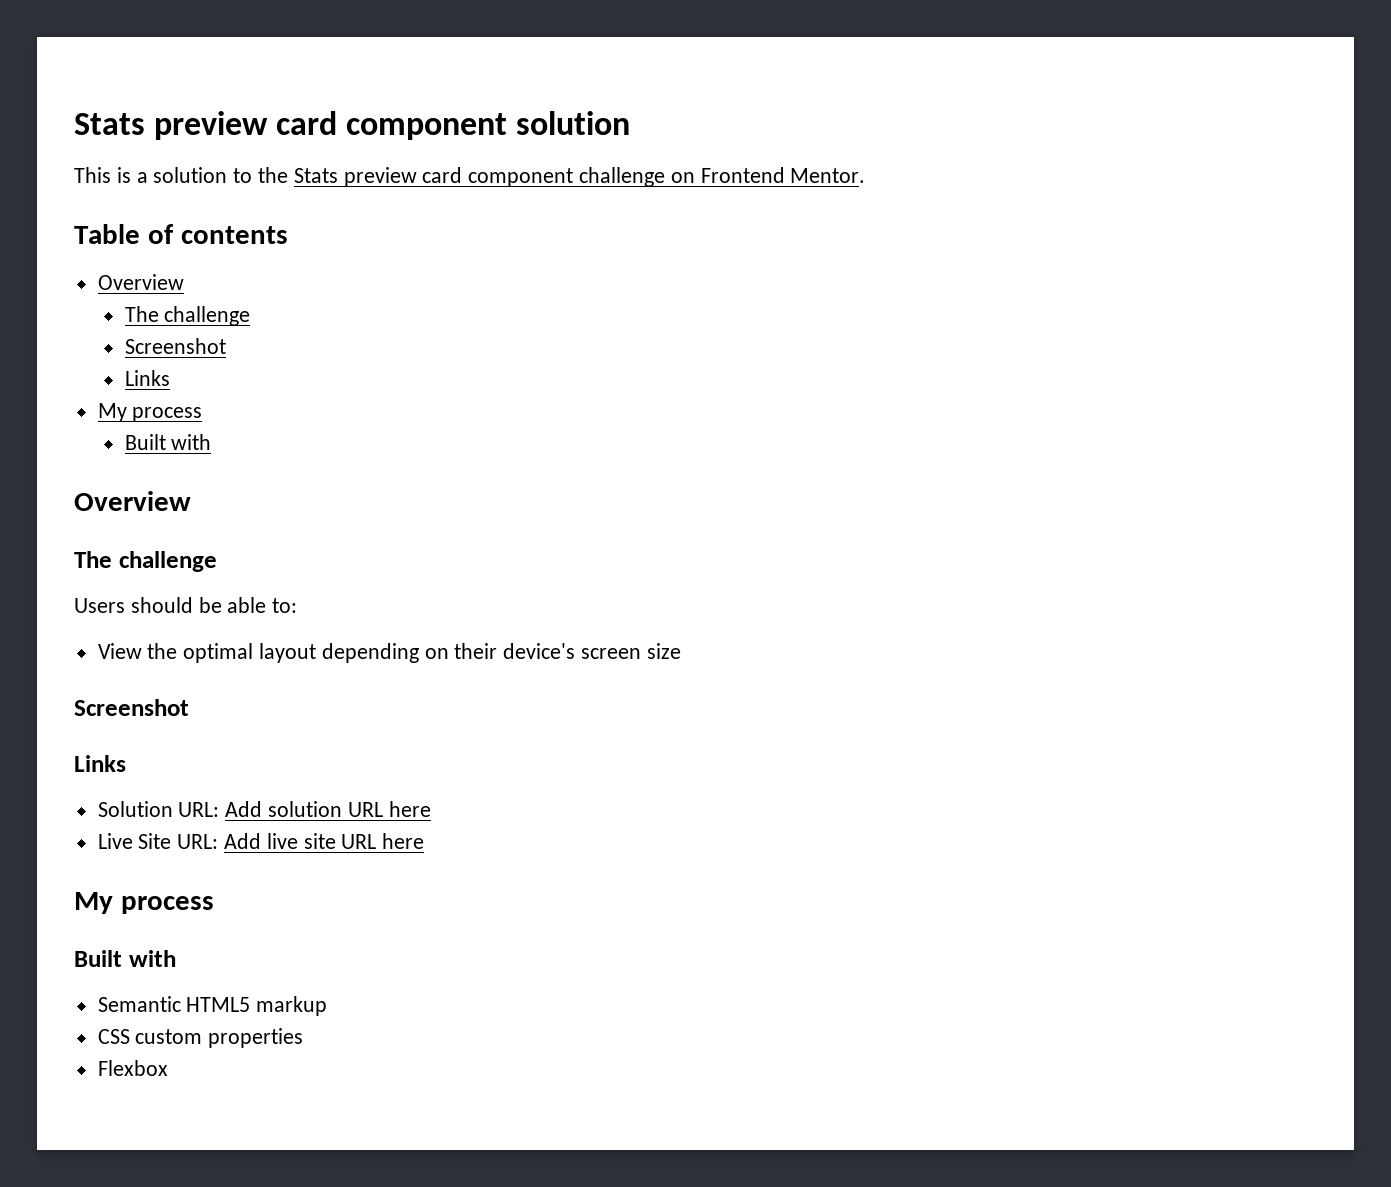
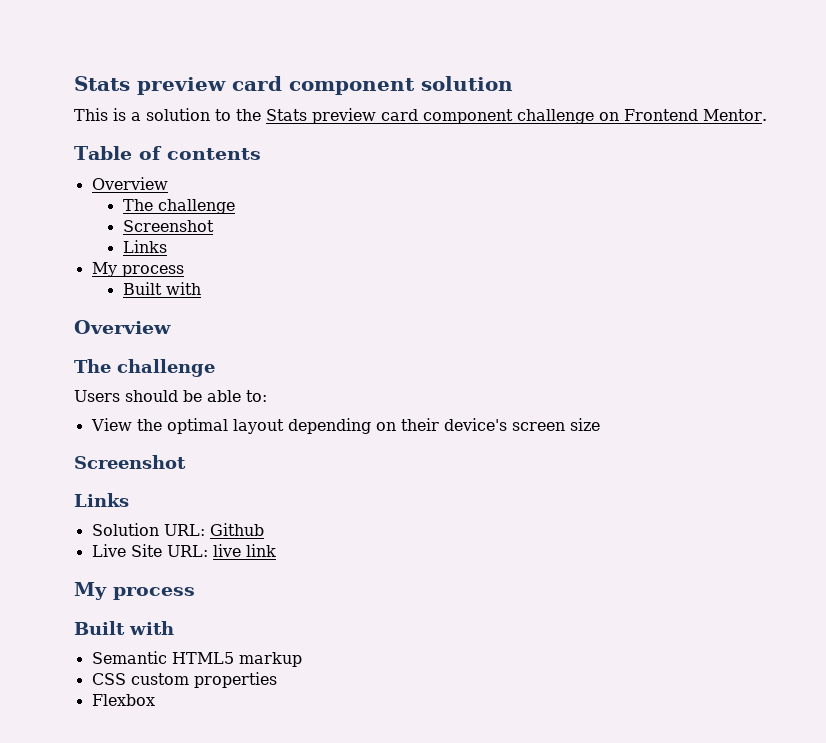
- Solution URL: Add solution URL here
+ Solution URL: Github
- Live Site URL: Add live site URL here
+ Live Site URL: live link

